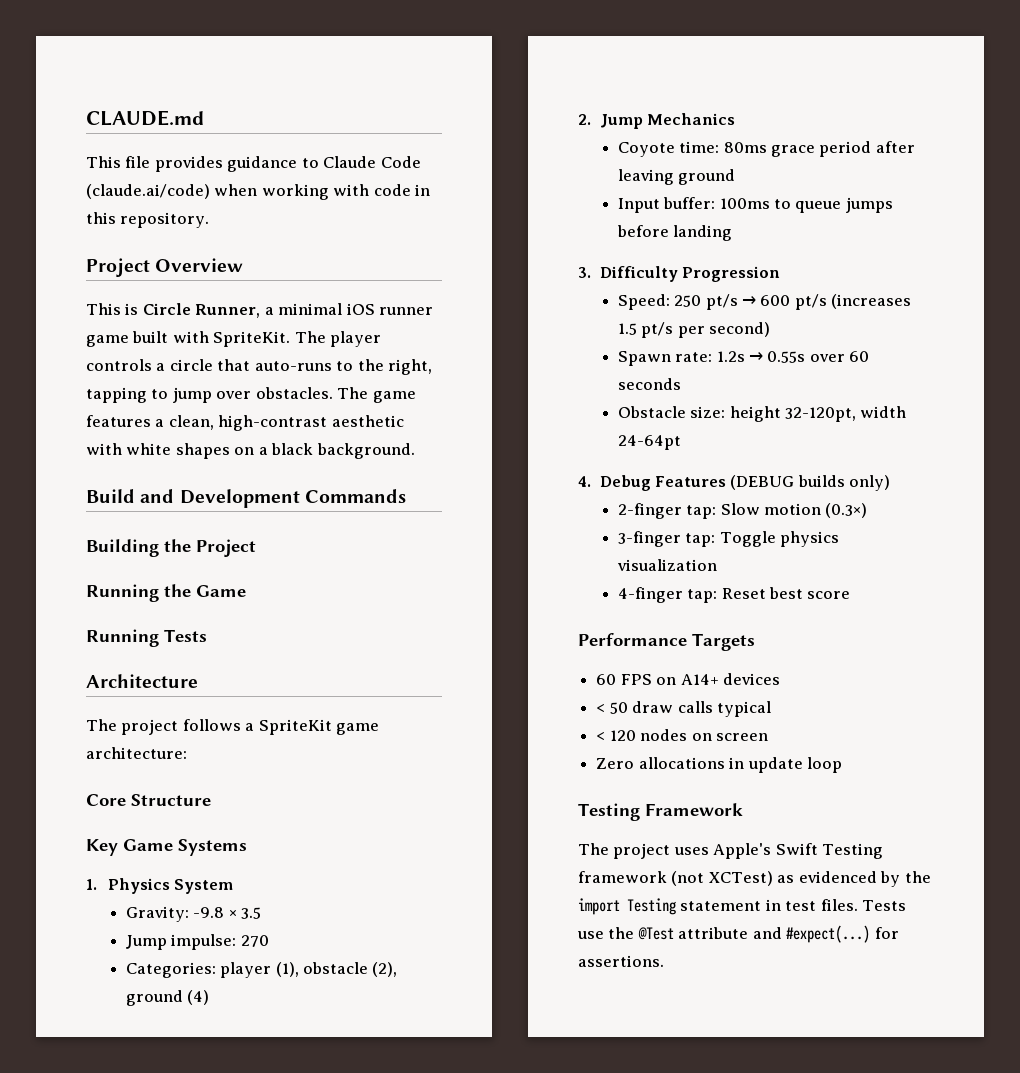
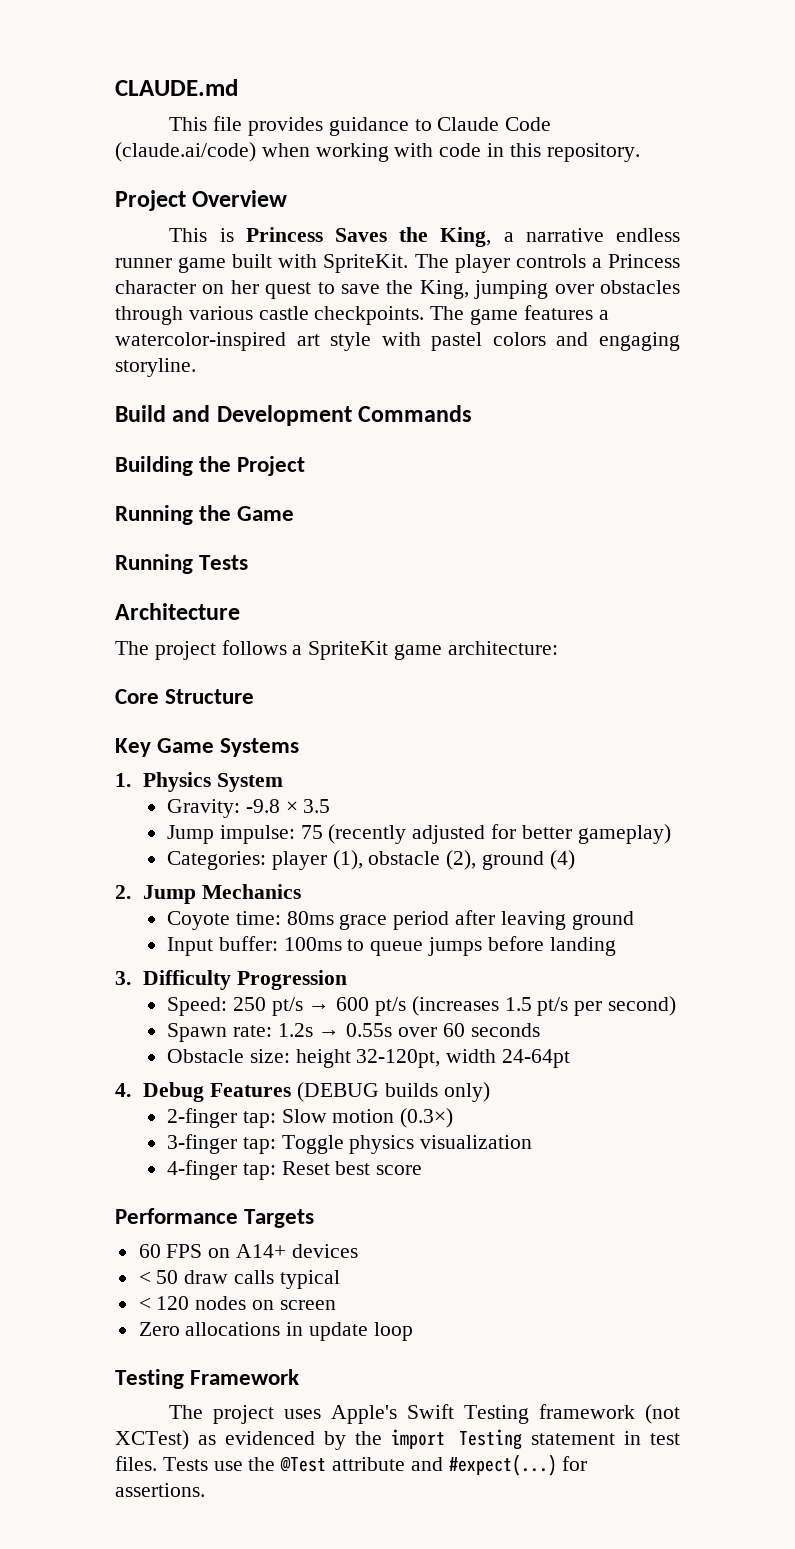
- This is Circle Runner, a minimal iOS runner game built with SpriteKit.
+ This is Princess Saves the King, a narrative endless runner game built with SpriteKit.
- The player controls a circle that auto-runs to the right, tapping to jump over obstacles. The game features a clean, high-contrast aesthetic with white shapes on a black background.
+ The player controls a Princess character on her quest to save the King, jumping over obstacles through various castle checkpoints. The game features a watercolor-inspired art style with pastel colors and engaging storyline.
- Jump impulse: 270
+ Jump impulse: 75 (recently adjusted for better gameplay)

